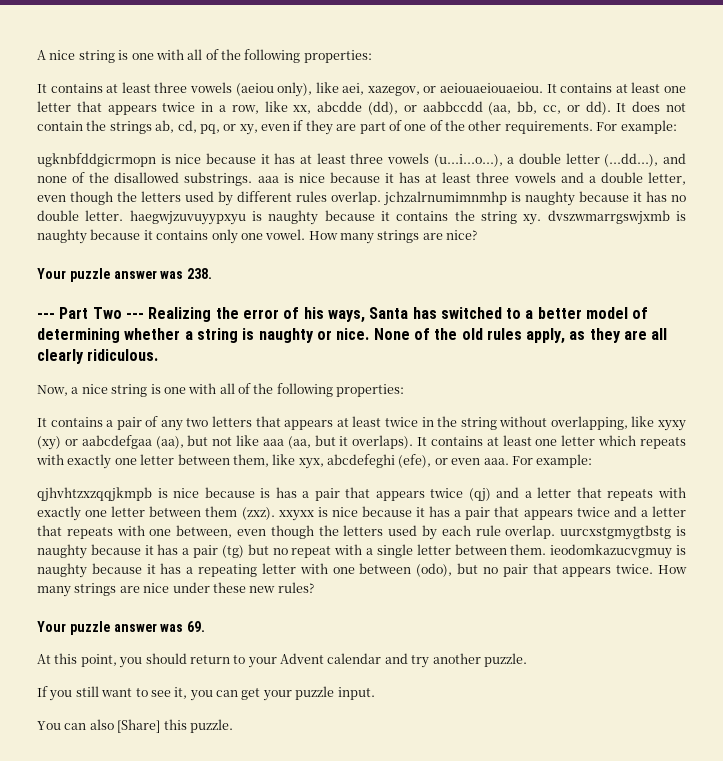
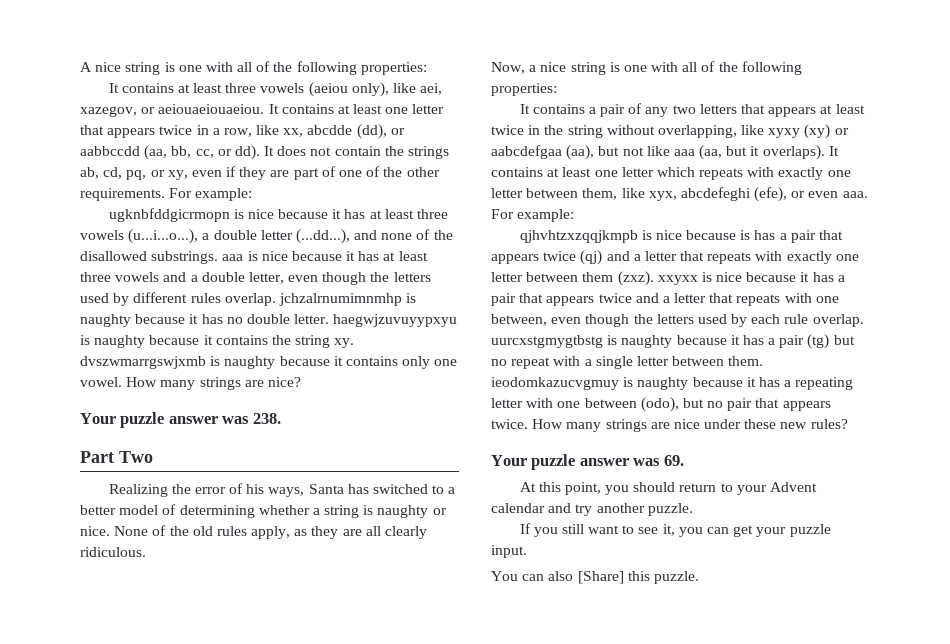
- --- Part Two --- Realizing the error of his ways, Santa has switched to a better model of determining whether a string is naughty or nice.
+ Part Two
+ Realizing the error of his ways, Santa has switched to a better model of determining whether a string is naughty or nice.

